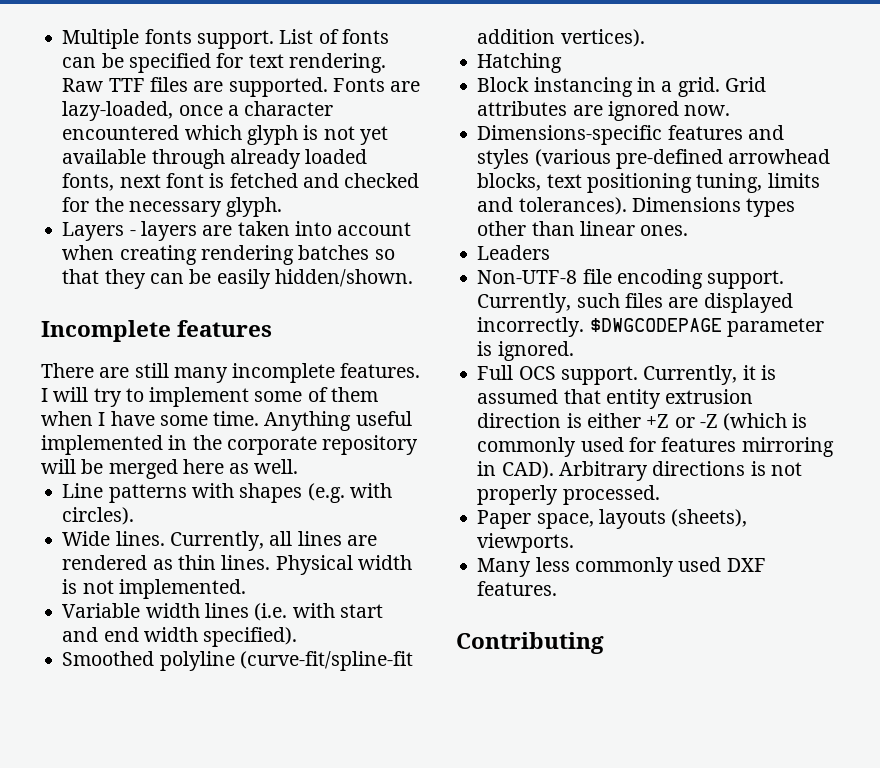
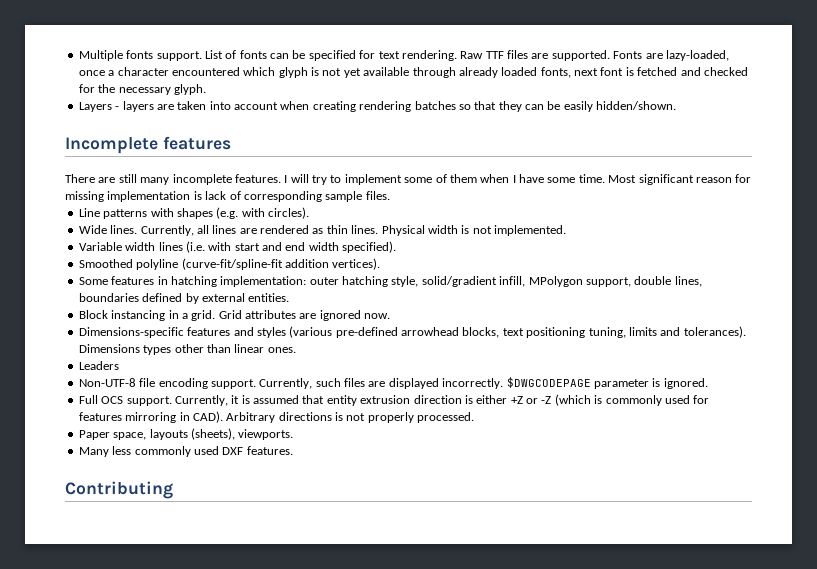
- Anything useful implemented in the corporate repository will be merged here as well.
+ Most significant reason for missing implementation is lack of corresponding sample files.
- Hatching
+ Some features in hatching implementation: outer hatching style, solid/gradient infill, MPolygon support, double lines, boundaries defined by external entities.

